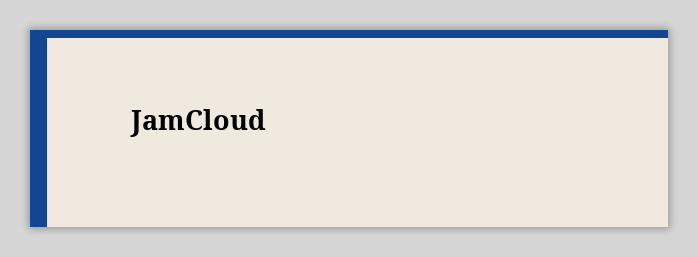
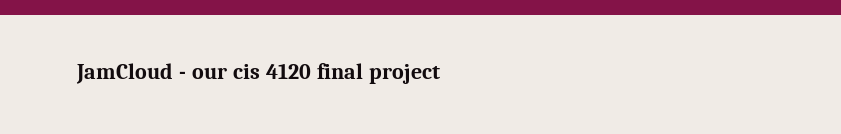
- JamCloud
+ JamCloud - our cis 4120 final project

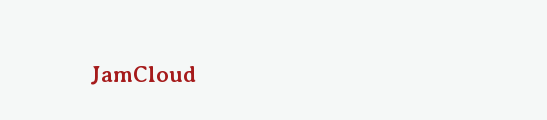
- JamCloud - our cis 4120 final project
+ JamCloud

